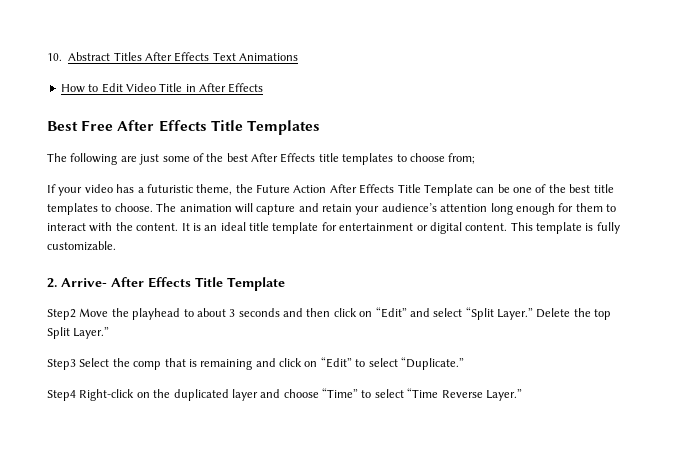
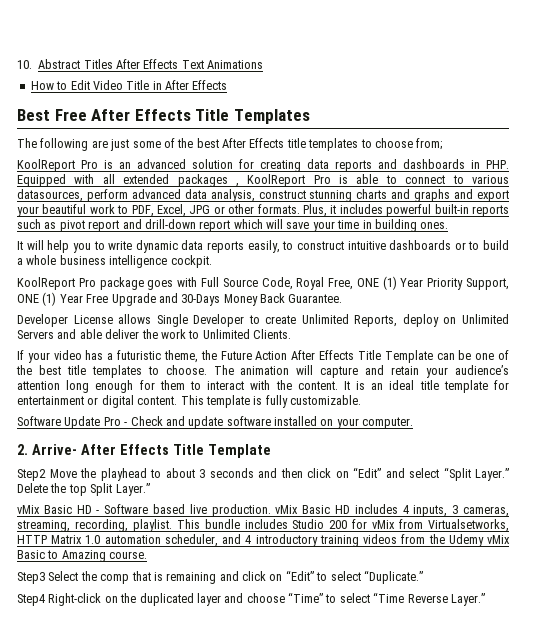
+ KoolReport Pro is an advanced solution for creating data reports and dashboards in PHP. Equipped with all extended packages , KoolReport Pro is able to connect to various datasources, perform advanced data analysis, construct stunning charts and graphs and export your beautiful work to PDF, Excel, JPG or other formats. Plus, it includes powerful built-in reports such as pivot report and drill-down report which will save your time in building ones.
+ It will help you to write dynamic data reports easily, to construct intuitive dashboards or to build a whole business intelligence cockpit.
+ KoolReport Pro package goes with Full Source Code, Royal Free, ONE (1) Year Priority Support, ONE (1) Year Free Upgrade and 30-Days Money Back Guarantee.
+ Developer License allows Single Developer to create Unlimited Reports, deploy on Unlimited Servers and able deliver the work to Unlimited Clients.
+ Software Update Pro - Check and update software installed on your computer.
+ vMix Basic HD - Software based live production. vMix Basic HD includes 4 inputs, 3 cameras, streaming, recording, playlist. This bundle includes Studio 200 for vMix from Virtualsetworks, HTTP Matrix 1.0 automation scheduler, and 4 introductory training videos from the Udemy vMix Basic to Amazing course.

